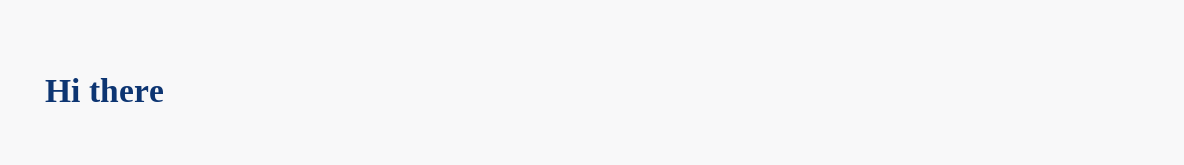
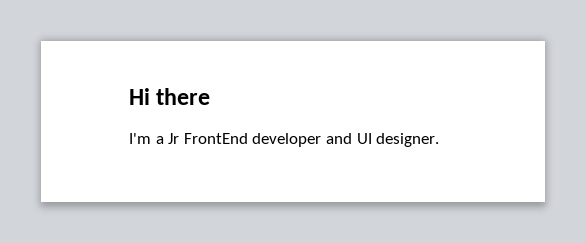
+ I'm a Jr FrontEnd developer and UI designer.

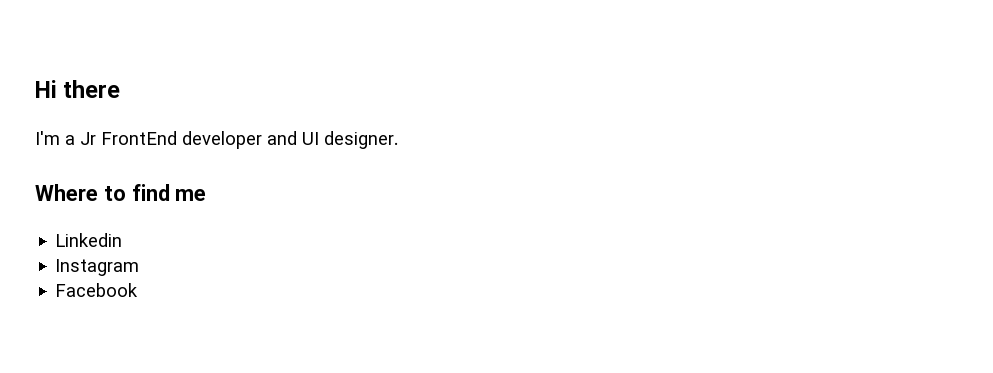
+ Where to find me
+ Linkedin
+ Instagram
+ Facebook

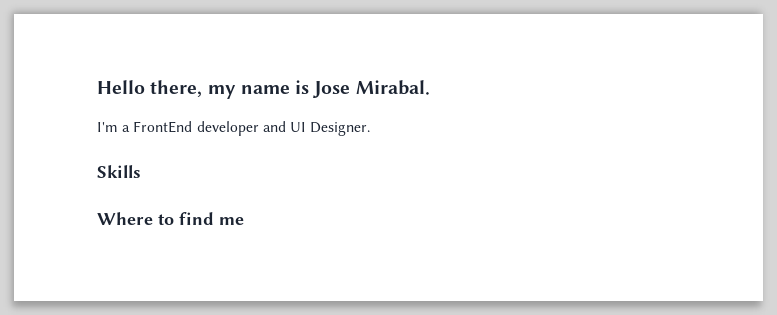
- Hi there
+ Hello there, my name is Jose Mirabal.
- I'm a Jr FrontEnd developer and UI designer.
+ I'm a FrontEnd developer and UI Designer.
+ Skills
- Linkedin
- Instagram
- Facebook

